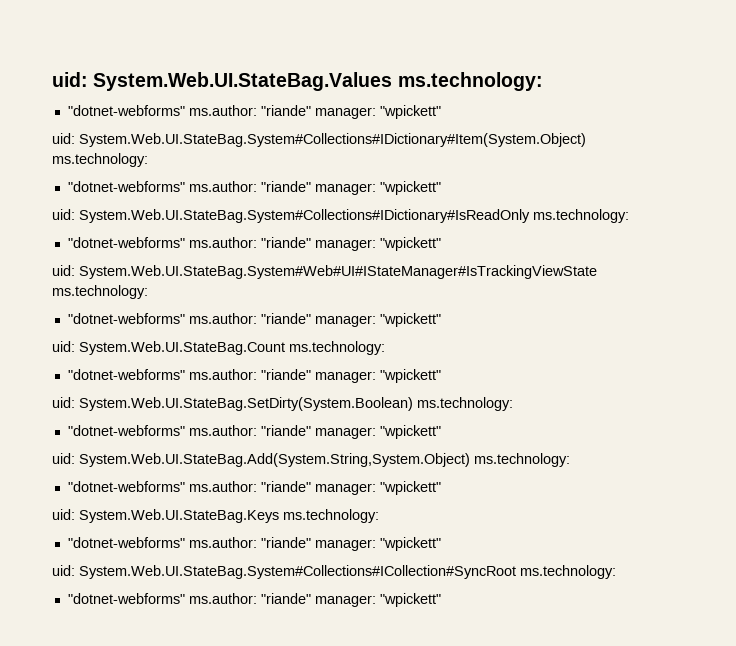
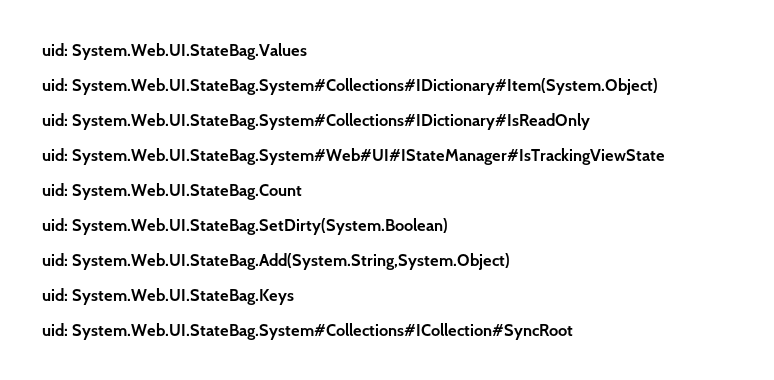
- uid: System.Web.UI.StateBag.Values ms.technology:
- "dotnet-webforms" ms.author: "riande" manager: "wpickett"
- uid: System.Web.UI.StateBag.System#Collections#IDictionary#Item(System.Object) ms.technology:
- "dotnet-webforms" ms.author: "riande" manager: "wpickett"
- uid: System.Web.UI.StateBag.System#Collections#IDictionary#IsReadOnly ms.technology:
- "dotnet-webforms" ms.author: "riande" manager: "wpickett"
- uid: System.Web.UI.StateBag.System#Web#UI#IStateManager#IsTrackingViewState ms.technology:
- "dotnet-webforms" ms.author: "riande" manager: "wpickett"
- uid: System.Web.UI.StateBag.Count ms.technology:
- "dotnet-webforms" ms.author: "riande" manager: "wpickett"
- uid: System.Web.UI.StateBag.SetDirty(System.Boolean) ms.technology:
- "dotnet-webforms" ms.author: "riande" manager: "wpickett"
- uid: System.Web.UI.StateBag.Add(System.String,System.Object) ms.technology:
- "dotnet-webforms" ms.author: "riande" manager: "wpickett"
- uid: System.Web.UI.StateBag.Keys ms.technology:
- "dotnet-webforms" ms.author: "riande" manager: "wpickett"
- uid: System.Web.UI.StateBag.System#Collections#ICollection#SyncRoot ms.technology:
- "dotnet-webforms" ms.author: "riande" manager: "wpickett"
+ uid: System.Web.UI.StateBag.Values
+ uid: System.Web.UI.StateBag.System#Collections#IDictionary#Item(System.Object)
+ uid: System.Web.UI.StateBag.System#Collections#IDictionary#IsReadOnly
+ uid: System.Web.UI.StateBag.System#Web#UI#IStateManager#IsTrackingViewState
+ uid: System.Web.UI.StateBag.Count
+ uid: System.Web.UI.StateBag.SetDirty(System.Boolean)
+ uid: System.Web.UI.StateBag.Add(System.String,System.Object)
+ uid: System.Web.UI.StateBag.Keys
+ uid: System.Web.UI.StateBag.System#Collections#ICollection#SyncRoot

